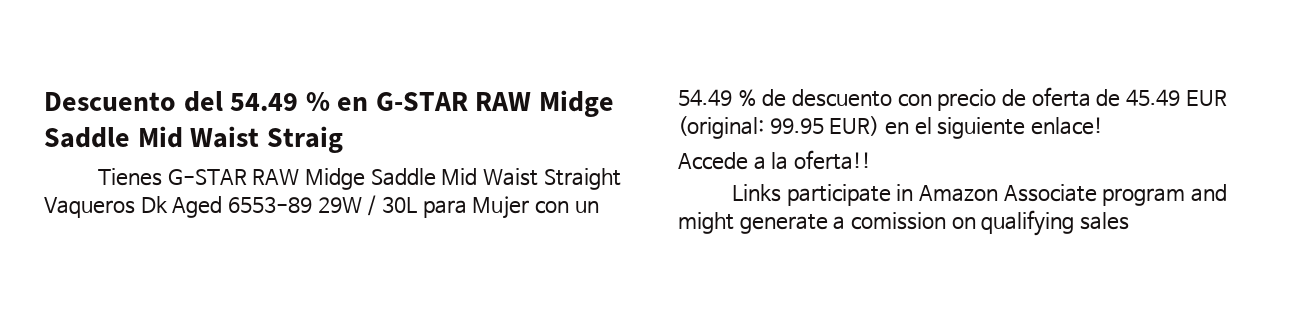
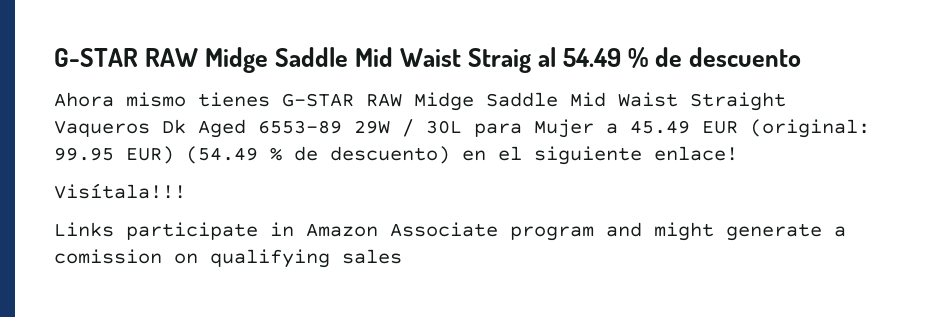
- Descuento del 54.49 % en G-STAR RAW Midge Saddle Mid Waist Straig
- Tienes G-STAR RAW Midge Saddle Mid Waist Straight Vaqueros Dk Aged 6553-89 29W / 30L para Mujer con un 54.49 % de descuento con precio de oferta de 45.49 EUR (original: 99.95 EUR) en el siguiente enlace!
+ G-STAR RAW Midge Saddle Mid Waist Straig al 54.49 % de descuento
+ Ahora mismo tienes G-STAR RAW Midge Saddle Mid Waist Straight Vaqueros Dk Aged 6553-89 29W / 30L para Mujer a 45.49 EUR (original: 99.95 EUR) (54.49 % de descuento) en el siguiente enlace!
- Accede a la oferta!!
+ Visítala!!!

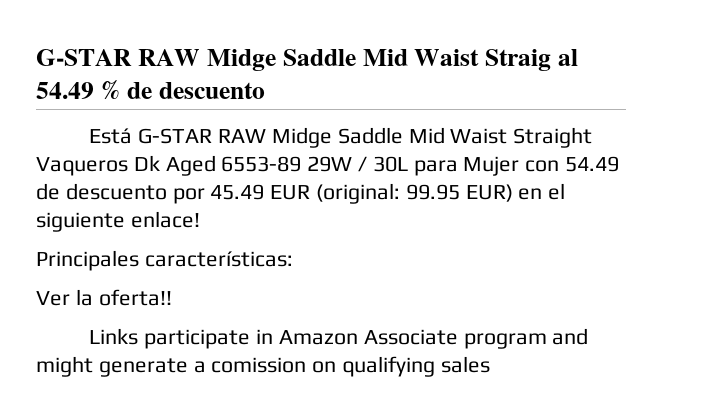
- Ahora mismo tienes G-STAR RAW Midge Saddle Mid Waist Straight Vaqueros Dk Aged 6553-89 29W / 30L para Mujer a 45.49 EUR (original: 99.95 EUR) (54.49 % de descuento) en el siguiente enlace!
+ Está G-STAR RAW Midge Saddle Mid Waist Straight Vaqueros Dk Aged 6553-89 29W / 30L para Mujer con 54.49 de descuento por 45.49 EUR (original: 99.95 EUR) en el siguiente enlace!
- Visítala!!!
+ Principales características:
+ Ver la oferta!!

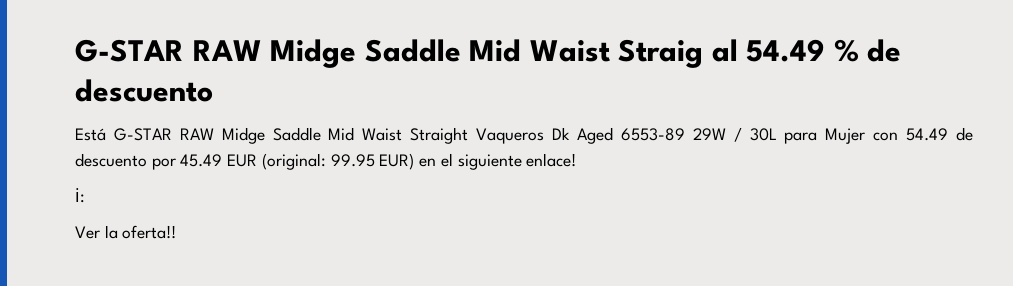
- Principales características:
+ ℹ:
- Links participate in Amazon Associate program and might generate a comission on qualifying sales

